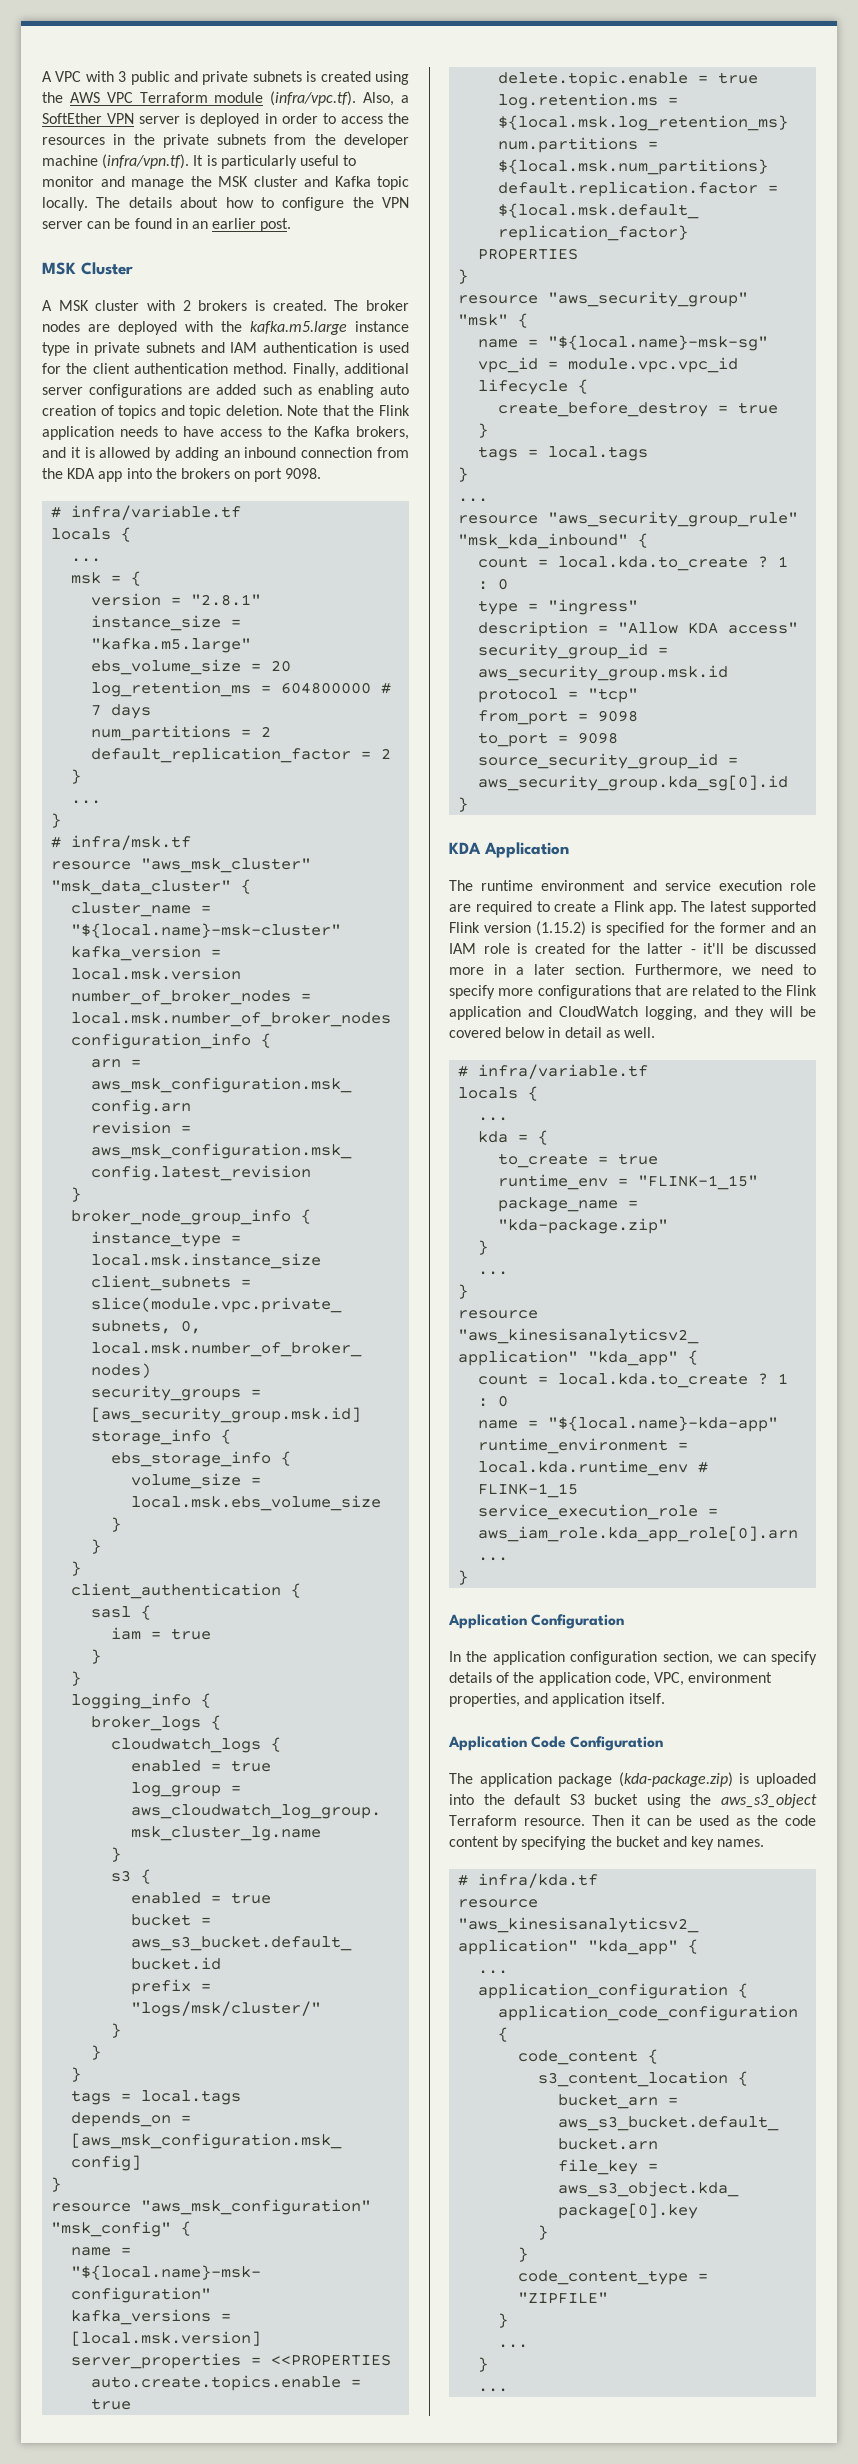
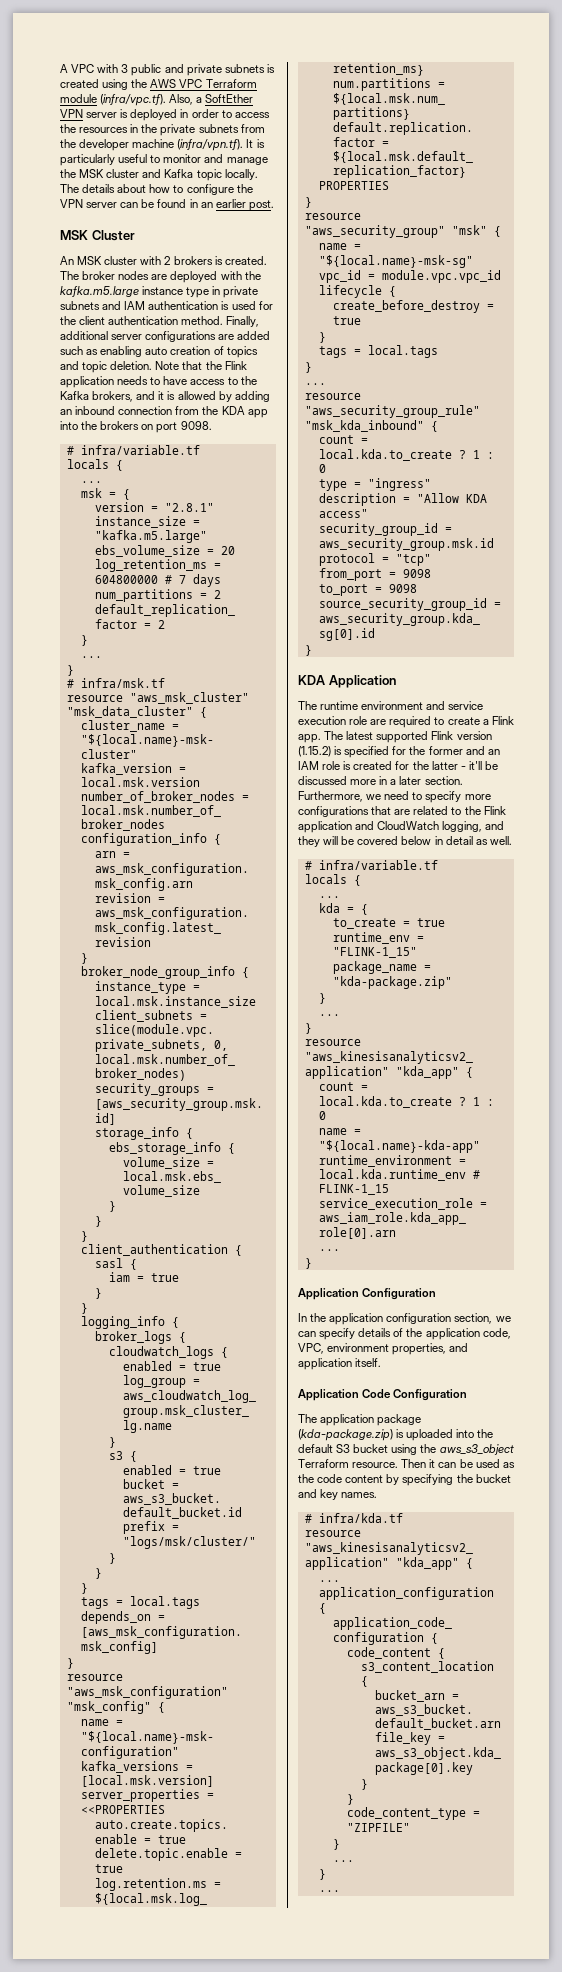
- A MSK cluster with 2 brokers is created.
+ An MSK cluster with 2 brokers is created.

